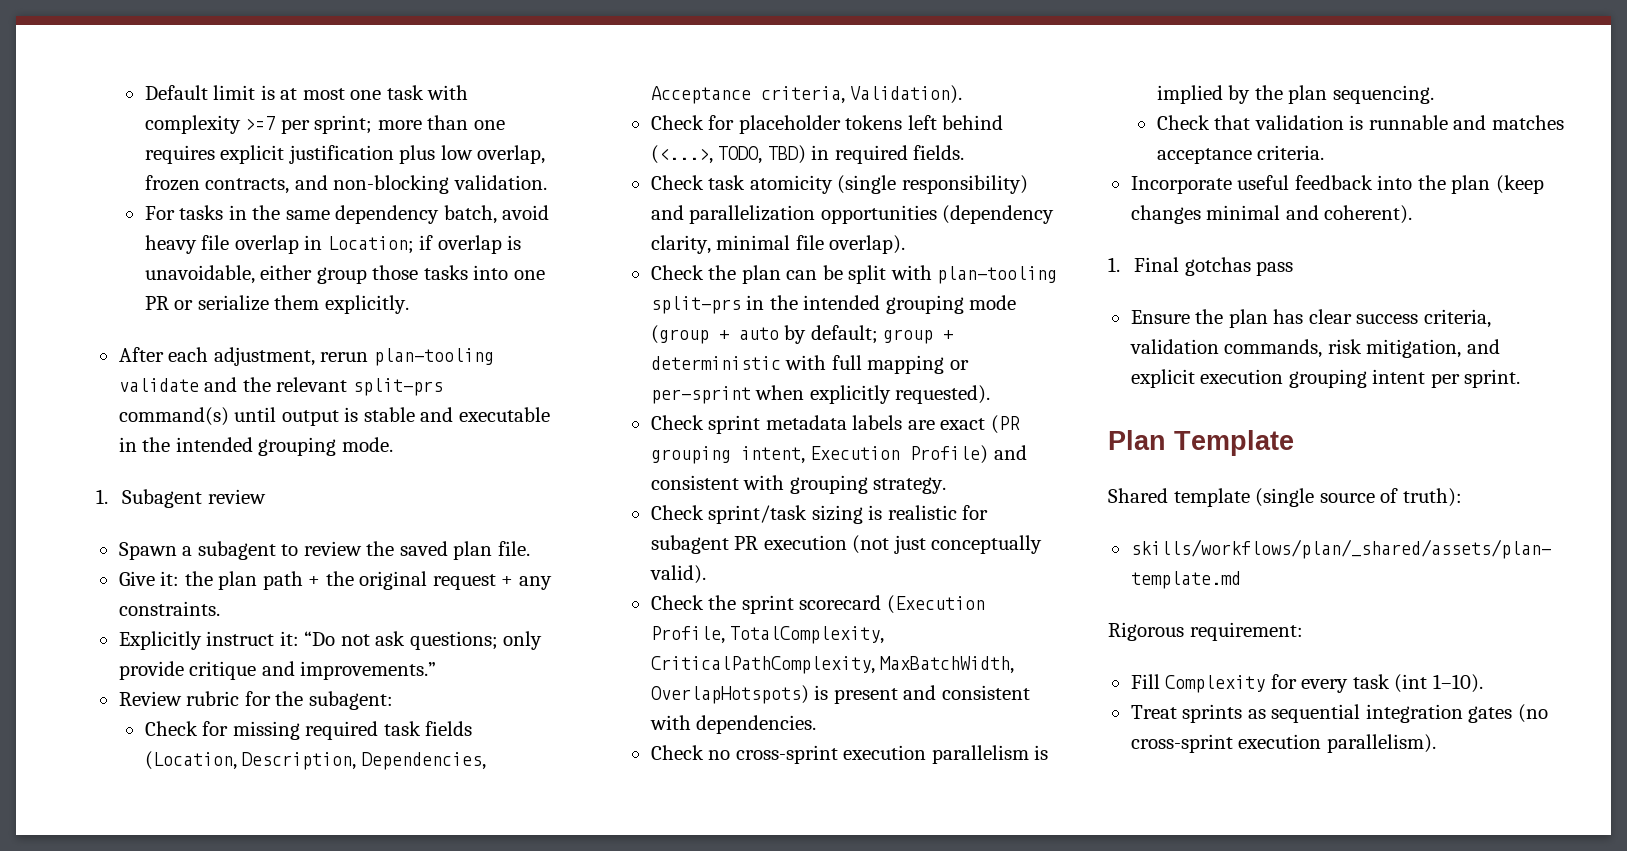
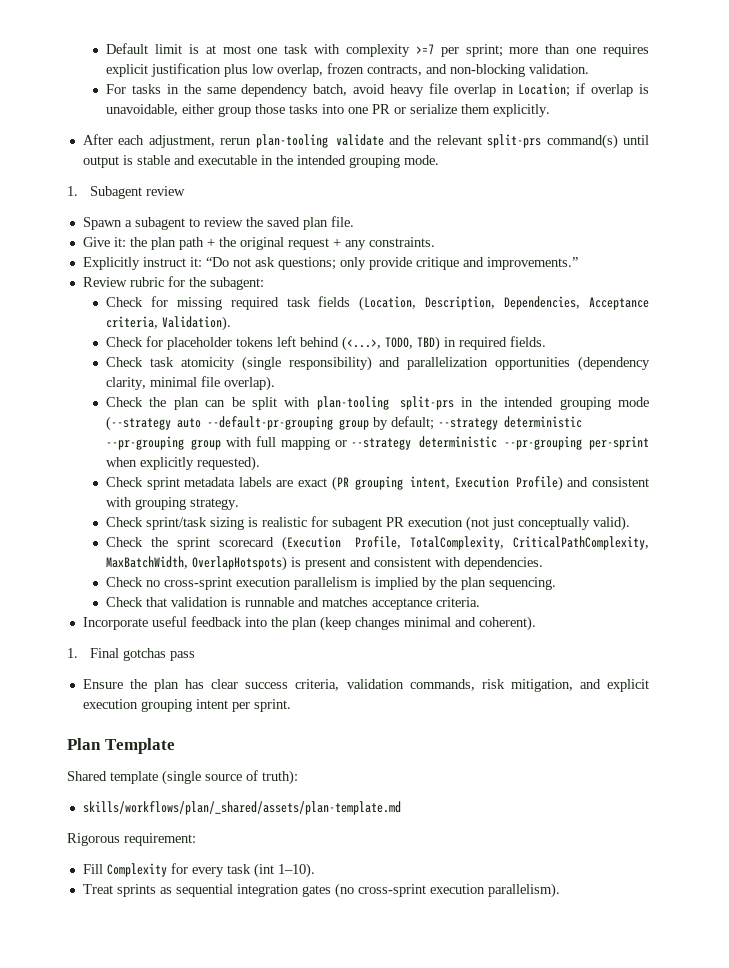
- Check the plan can be split with plan-tooling split-prs in the intended grouping mode (group + auto by default; group + deterministic with full mapping or per-sprint when explicitly requested).
+ Check the plan can be split with plan-tooling split-prs in the intended grouping mode (--strategy auto --default-pr-grouping group by default; --strategy deterministic --pr-grouping group with full mapping or --strategy deterministic --pr-grouping per-sprint when explicitly requested).

